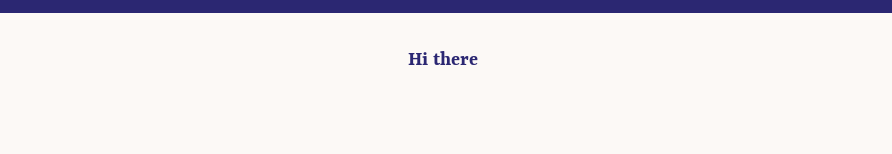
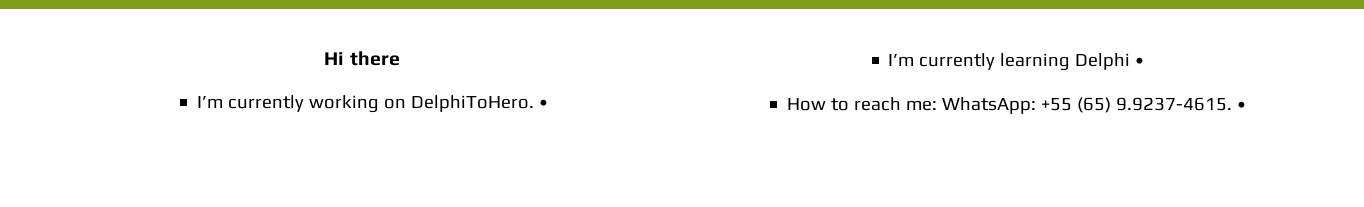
+ I’m currently working on DelphiToHero. •
+ I’m currently learning Delphi •
+ How to reach me: WhatsApp: +55 (65) 9.9237-4615. •

